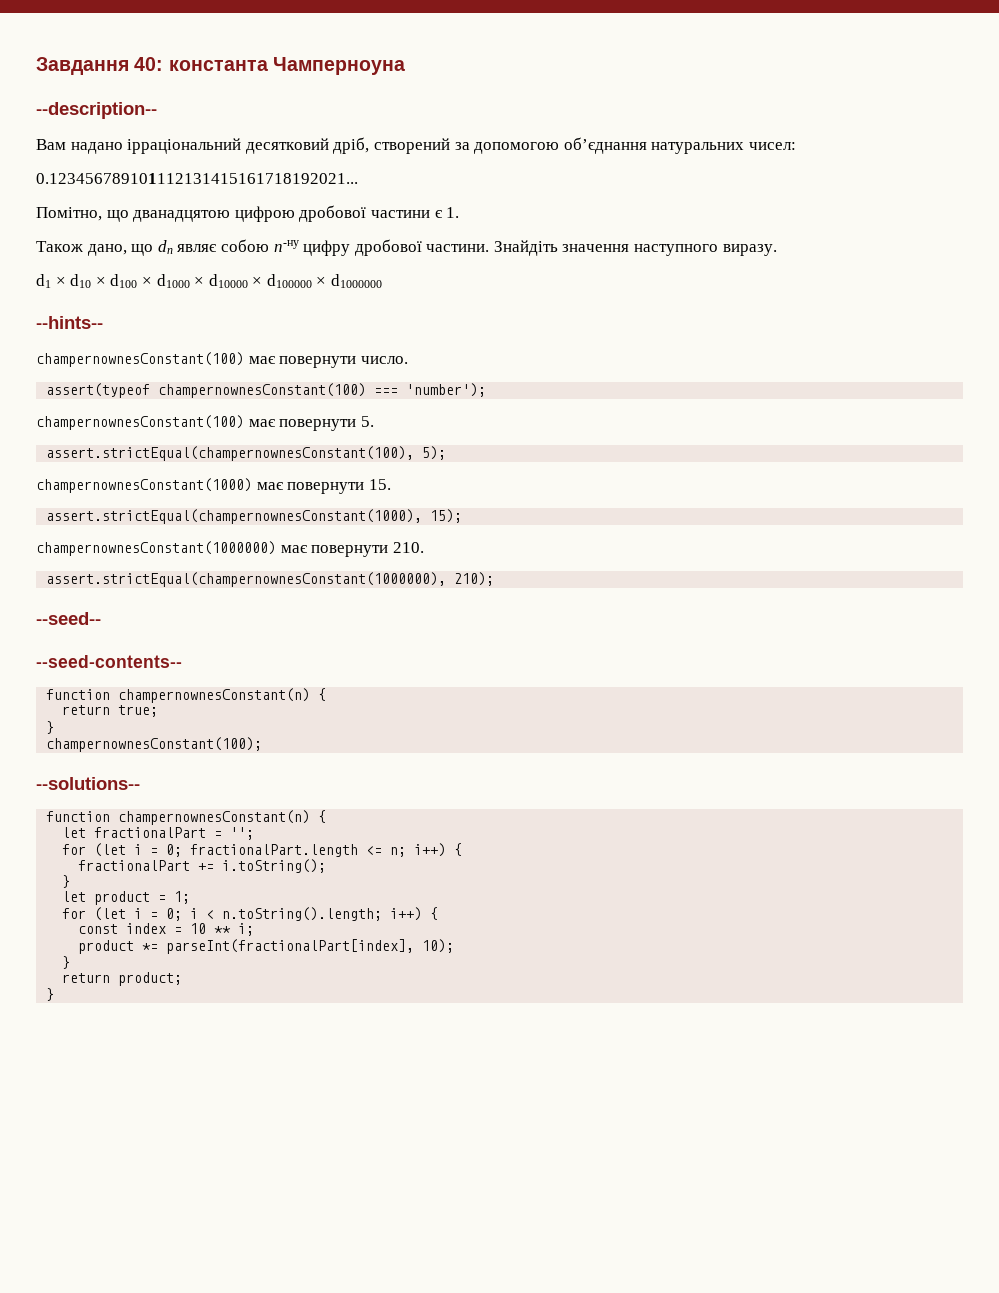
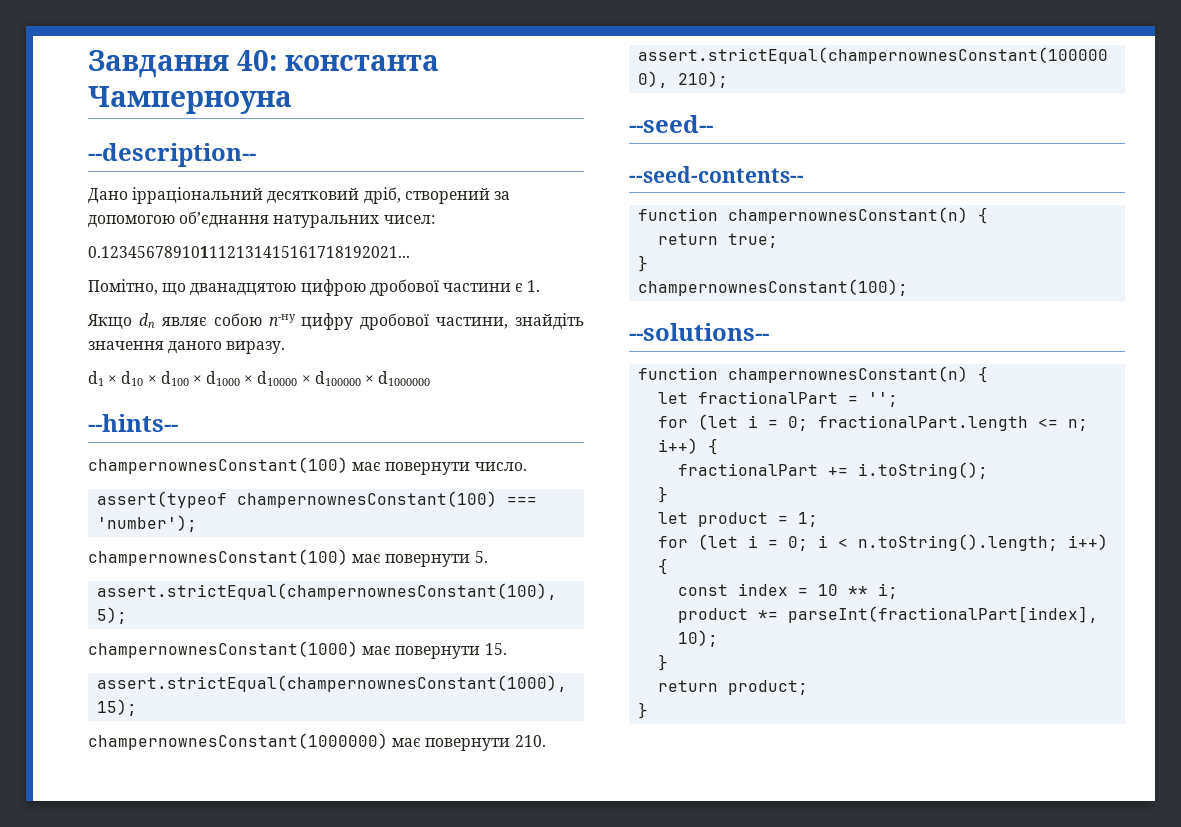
- Вам надано ірраціональний десятковий дріб, створений за допомогою об’єднання натуральних чисел:
+ Дано ірраціональний десятковий дріб, створений за допомогою об’єднання натуральних чисел:
- Також дано, що dn являє собою n-ну цифру дробової частини. Знайдіть значення наступного виразу.
+ Якщо dn являє собою n-ну цифру дробової частини, знайдіть значення даного виразу.

